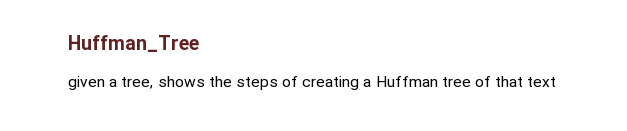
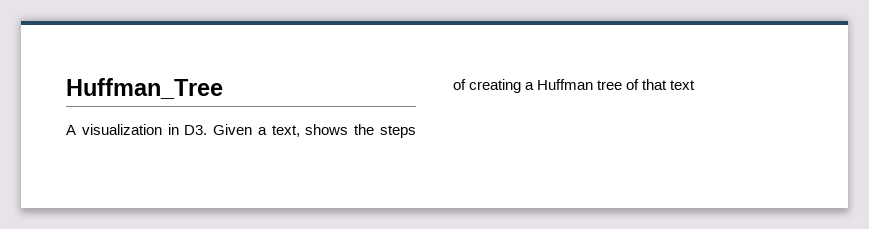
- given a tree, shows the steps of creating a Huffman tree of that text
+ A visualization in D3. Given a text, shows the steps of creating a Huffman tree of that text

